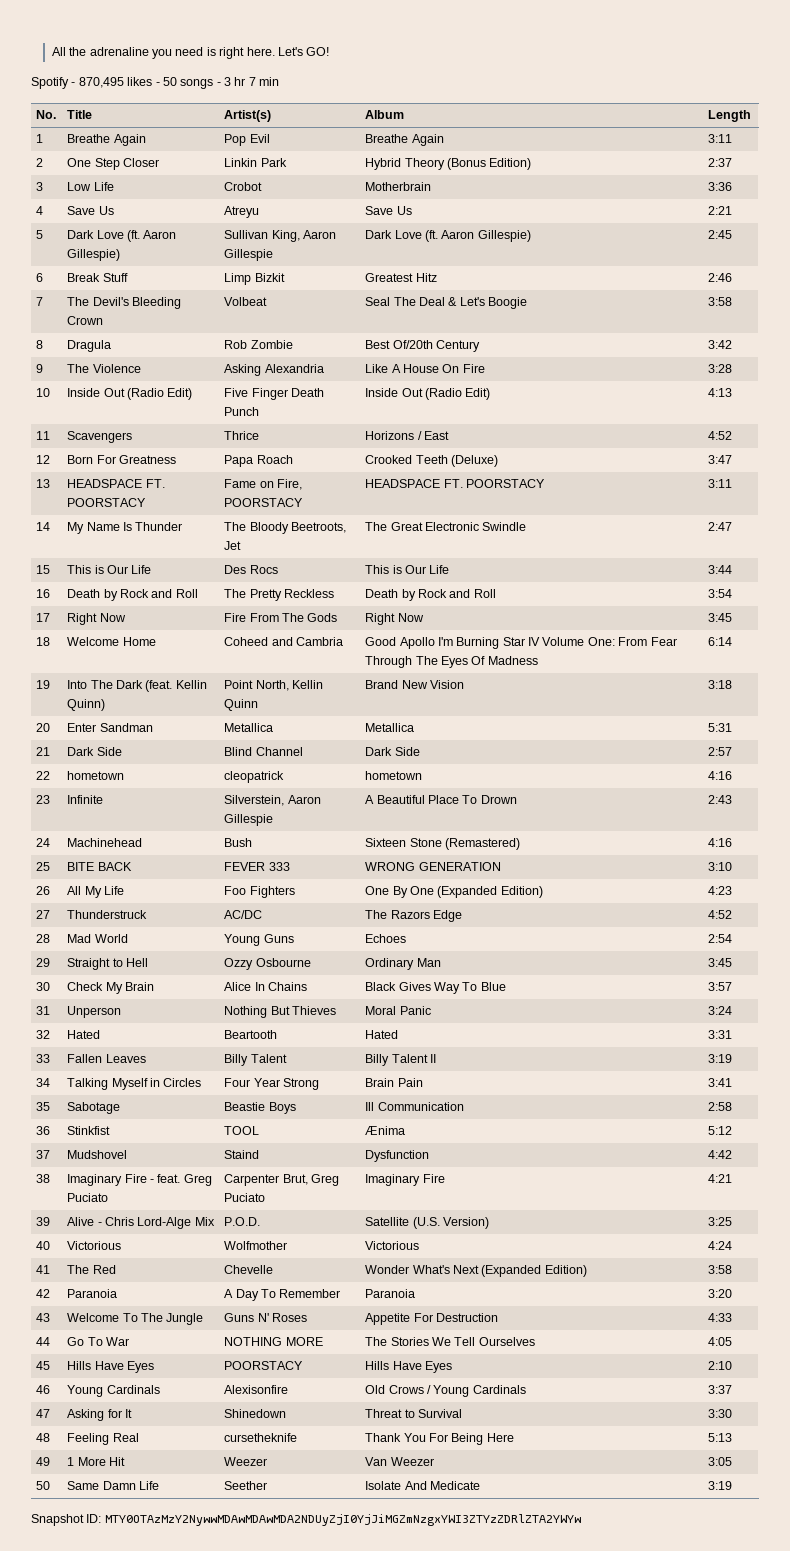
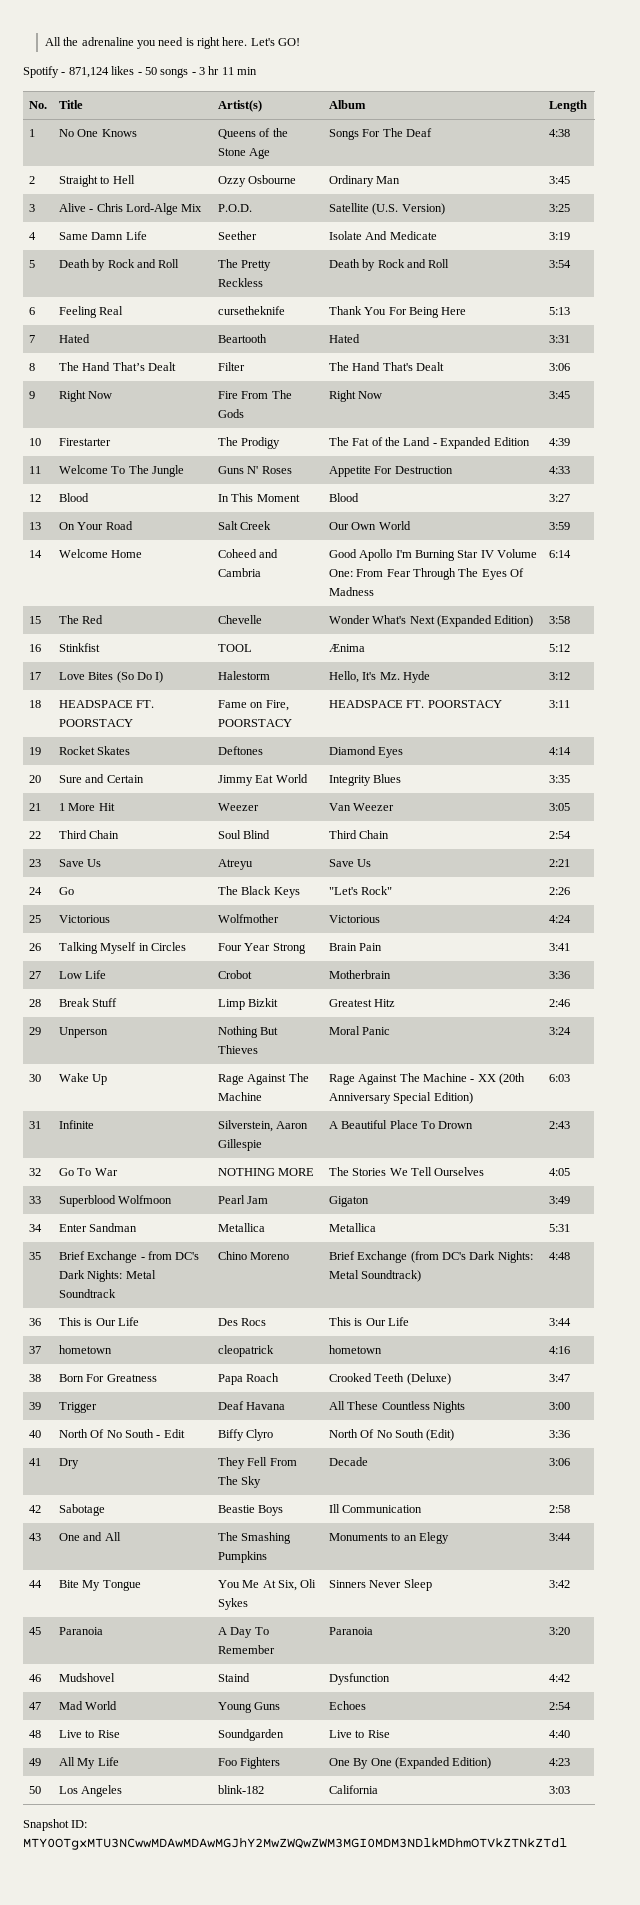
- Spotify - 870,495 likes - 50 songs - 3 hr 7 min
+ Spotify - 871,124 likes - 50 songs - 3 hr 11 min
- 1 | Breathe Again | Pop Evil | Breathe Again | 3:11
- 2 | One Step Closer | Linkin Park | Hybrid Theory (Bonus Edition) | 2:37
- 3 | Low Life | Crobot | Motherbrain | 3:36
- 4 | Save Us | Atreyu | Save Us | 2:21
- 5 | Dark Love (ft. Aaron Gillespie) | Sullivan King, Aaron Gillespie | Dark Love (ft. Aaron Gillespie) | 2:45
- 6 | Break Stuff | Limp Bizkit | Greatest Hitz | 2:46
- 7 | The Devil's Bleeding Crown | Volbeat | Seal The Deal & Let's Boogie | 3:58
- 8 | Dragula | Rob Zombie | Best Of/20th Century | 3:42
- 9 | The Violence | Asking Alexandria | Like A House On Fire | 3:28
- 10 | Inside Out (Radio Edit) | Five Finger Death Punch | Inside Out (Radio Edit) | 4:13
- 11 | Scavengers | Thrice | Horizons / East | 4:52
- 12 | Born For Greatness | Papa Roach | Crooked Teeth (Deluxe) | 3:47
- 13 | HEADSPACE FT. POORSTACY | Fame on Fire, POORSTACY | HEADSPACE FT. POORSTACY | 3:11
- 14 | My Name Is Thunder | The Bloody Beetroots, Jet | The Great Electronic Swindle | 2:47
- 15 | This is Our Life | Des Rocs | This is Our Life | 3:44
- 16 | Death by Rock and Roll | The Pretty Reckless | Death by Rock and Roll | 3:54
+ 1 | No One Knows | Queens of the Stone Age | Songs For The Deaf | 4:38
+ 2 | Straight to Hell | Ozzy Osbourne | Ordinary Man | 3:45
+ 3 | Alive - Chris Lord-Alge Mix | P.O.D. | Satellite (U.S. Version) | 3:25
+ 4 | Same Damn Life | Seether | Isolate And Medicate | 3:19
+ 5 | Death by Rock and Roll | The Pretty Reckless | Death by Rock and Roll | 3:54
- 17 | Right Now | Fire From The Gods | Right Now | 3:45
+ 6 | Feeling Real | cursetheknife | Thank You For Being Here | 5:13
+ 7 | Hated | Beartooth | Hated | 3:31
+ 8 | The Hand That’s Dealt | Filter | The Hand That's Dealt | 3:06
+ 9 | Right Now | Fire From The Gods | Right Now | 3:45
- 18 | Welcome Home | Coheed and Cambria | Good Apollo I'm Burning Star IV Volume One: From Fear Through The Eyes Of Madness | 6:14
+ 10 | Firestarter | The Prodigy | The Fat of the Land - Expanded Edition | 4:39
+ 11 | Welcome To The Jungle | Guns N' Roses | Appetite For Destruction | 4:33
+ 12 | Blood | In This Moment | Blood | 3:27
+ 13 | On Your Road | Salt Creek | Our Own World | 3:59
+ 14 | Welcome Home | Coheed and Cambria | Good Apollo I'm Burning Star IV Volume One: From Fear Through The Eyes Of Madness | 6:14
- 19 | Into The Dark (feat. Kellin Quinn) | Point North, Kellin Quinn | Brand New Vision | 3:18
- 20 | Enter Sandman | Metallica | Metallica | 5:31
- 21 | Dark Side | Blind Channel | Dark Side | 2:57
- 22 | hometown | cleopatrick | hometown | 4:16
- 23 | Infinite | Silverstein, Aaron Gillespie | A Beautiful Place To Drown | 2:43
+ 15 | The Red | Chevelle | Wonder What's Next (Expanded Edition) | 3:58
+ 16 | Stinkfist | TOOL | Ænima | 5:12
+ 17 | Love Bites (So Do I) | Halestorm | Hello, It's Mz. Hyde | 3:12
+ 18 | HEADSPACE FT. POORSTACY | Fame on Fire, POORSTACY | HEADSPACE FT. POORSTACY | 3:11
+ 19 | Rocket Skates | Deftones | Diamond Eyes | 4:14
+ 20 | Sure and Certain | Jimmy Eat World | Integrity Blues | 3:35
+ 21 | 1 More Hit | Weezer | Van Weezer | 3:05
+ 22 | Third Chain | Soul Blind | Third Chain | 2:54
+ 23 | Save Us | Atreyu | Save Us | 2:21
+ 24 | Go | The Black Keys | "Let's Rock" | 2:26
+ 25 | Victorious | Wolfmother | Victorious | 4:24
+ 26 | Talking Myself in Circles | Four Year Strong | Brain Pain | 3:41
+ 27 | Low Life | Crobot | Motherbrain | 3:36
+ 28 | Break Stuff | Limp Bizkit | Greatest Hitz | 2:46
+ 29 | Unperson | Nothing But Thieves | Moral Panic | 3:24
+ 30 | Wake Up | Rage Against The Machine | Rage Against The Machine - XX (20th Anniversary Special Edition) | 6:03
+ 31 | Infinite | Silverstein, Aaron Gillespie | A Beautiful Place To Drown | 2:43
- 24 | Machinehead | Bush | Sixteen Stone (Remastered) | 4:16
- 25 | BITE BACK | FEVER 333 | WRONG GENERATION | 3:10
- 26 | All My Life | Foo Fighters | One By One (Expanded Edition) | 4:23
+ 32 | Go To War | NOTHING MORE | The Stories We Tell Ourselves | 4:05
+ 33 | Superblood Wolfmoon | Pearl Jam | Gigaton | 3:49
+ 34 | Enter Sandman | Metallica | Metallica | 5:31
+ 35 | Brief Exchange - from DC's Dark Nights: Metal Soundtrack | Chino Moreno | Brief Exchange (from DC's Dark Nights: Metal Soundtrack) | 4:48
+ 36 | This is Our Life | Des Rocs | This is Our Life | 3:44
+ 37 | hometown | cleopatrick | hometown | 4:16
+ 38 | Born For Greatness | Papa Roach | Crooked Teeth (Deluxe) | 3:47
+ 39 | Trigger | Deaf Havana | All These Countless Nights | 3:00
+ 40 | North Of No South - Edit | Biffy Clyro | North Of No South (Edit) | 3:36
+ 41 | Dry | They Fell From The Sky | Decade | 3:06
+ 42 | Sabotage | Beastie Boys | Ill Communication | 2:58
+ 43 | One and All | The Smashing Pumpkins | Monuments to an Elegy | 3:44
+ 44 | Bite My Tongue | You Me At Six, Oli Sykes | Sinners Never Sleep | 3:42
+ 45 | Paranoia | A Day To Remember | Paranoia | 3:20
+ 46 | Mudshovel | Staind | Dysfunction | 4:42
+ 47 | Mad World | Young Guns | Echoes | 2:54
+ 48 | Live to Rise | Soundgarden | Live to Rise | 4:40
+ 49 | All My Life | Foo Fighters | One By One (Expanded Edition) | 4:23
- 27 | Thunderstruck | AC/DC | The Razors Edge | 4:52
- 28 | Mad World | Young Guns | Echoes | 2:54
- 29 | Straight to Hell | Ozzy Osbourne | Ordinary Man | 3:45
- 30 | Check My Brain | Alice In Chains | Black Gives Way To Blue | 3:57
- 31 | Unperson | Nothing But Thieves | Moral Panic | 3:24
- 32 | Hated | Beartooth | Hated | 3:31
- 33 | Fallen Leaves | Billy Talent | Billy Talent II | 3:19
- 34 | Talking Myself in Circles | Four Year Strong | Brain Pain | 3:41
- 35 | Sabotage | Beastie Boys | Ill Communication | 2:58
- 36 | Stinkfist | TOOL | Ænima | 5:12
- 37 | Mudshovel | Staind | Dysfunction | 4:42
- 38 | Imaginary Fire - feat. Greg Puciato | Carpenter Brut, Greg Puciato | Imaginary Fire | 4:21
- 39 | Alive - Chris Lord-Alge Mix | P.O.D. | Satellite (U.S. Version) | 3:25
- 40 | Victorious | Wolfmother | Victorious | 4:24
- 41 | The Red | Chevelle | Wonder What's Next (Expanded Edition) | 3:58
- 42 | Paranoia | A Day To Remember | Paranoia | 3:20
- 43 | Welcome To The Jungle | Guns N' Roses | Appetite For Destruction | 4:33
- 44 | Go To War | NOTHING MORE | The Stories We Tell Ourselves | 4:05
- 45 | Hills Have Eyes | POORSTACY | Hills Have Eyes | 2:10
- 46 | Young Cardinals | Alexisonfire | Old Crows / Young Cardinals | 3:37
- 47 | Asking for It | Shinedown | Threat to Survival | 3:30
- 48 | Feeling Real | cursetheknife | Thank You For Being Here | 5:13
- 49 | 1 More Hit | Weezer | Van Weezer | 3:05
- 50 | Same Damn Life | Seether | Isolate And Medicate | 3:19
+ 50 | Los Angeles | blink-182 | California | 3:03
- Snapshot ID: MTY0OTAzMzY2NywwMDAwMDAwMDA2NDUyZjI0YjJiMGZmNzgxYWI3ZTYzZDRlZTA2YWYw
+ Snapshot ID: MTY0OTgxMTU3NCwwMDAwMDAwMGJhY2MwZWQwZWM3MGI0MDM3NDlkMDhmOTVkZTNkZTdl

